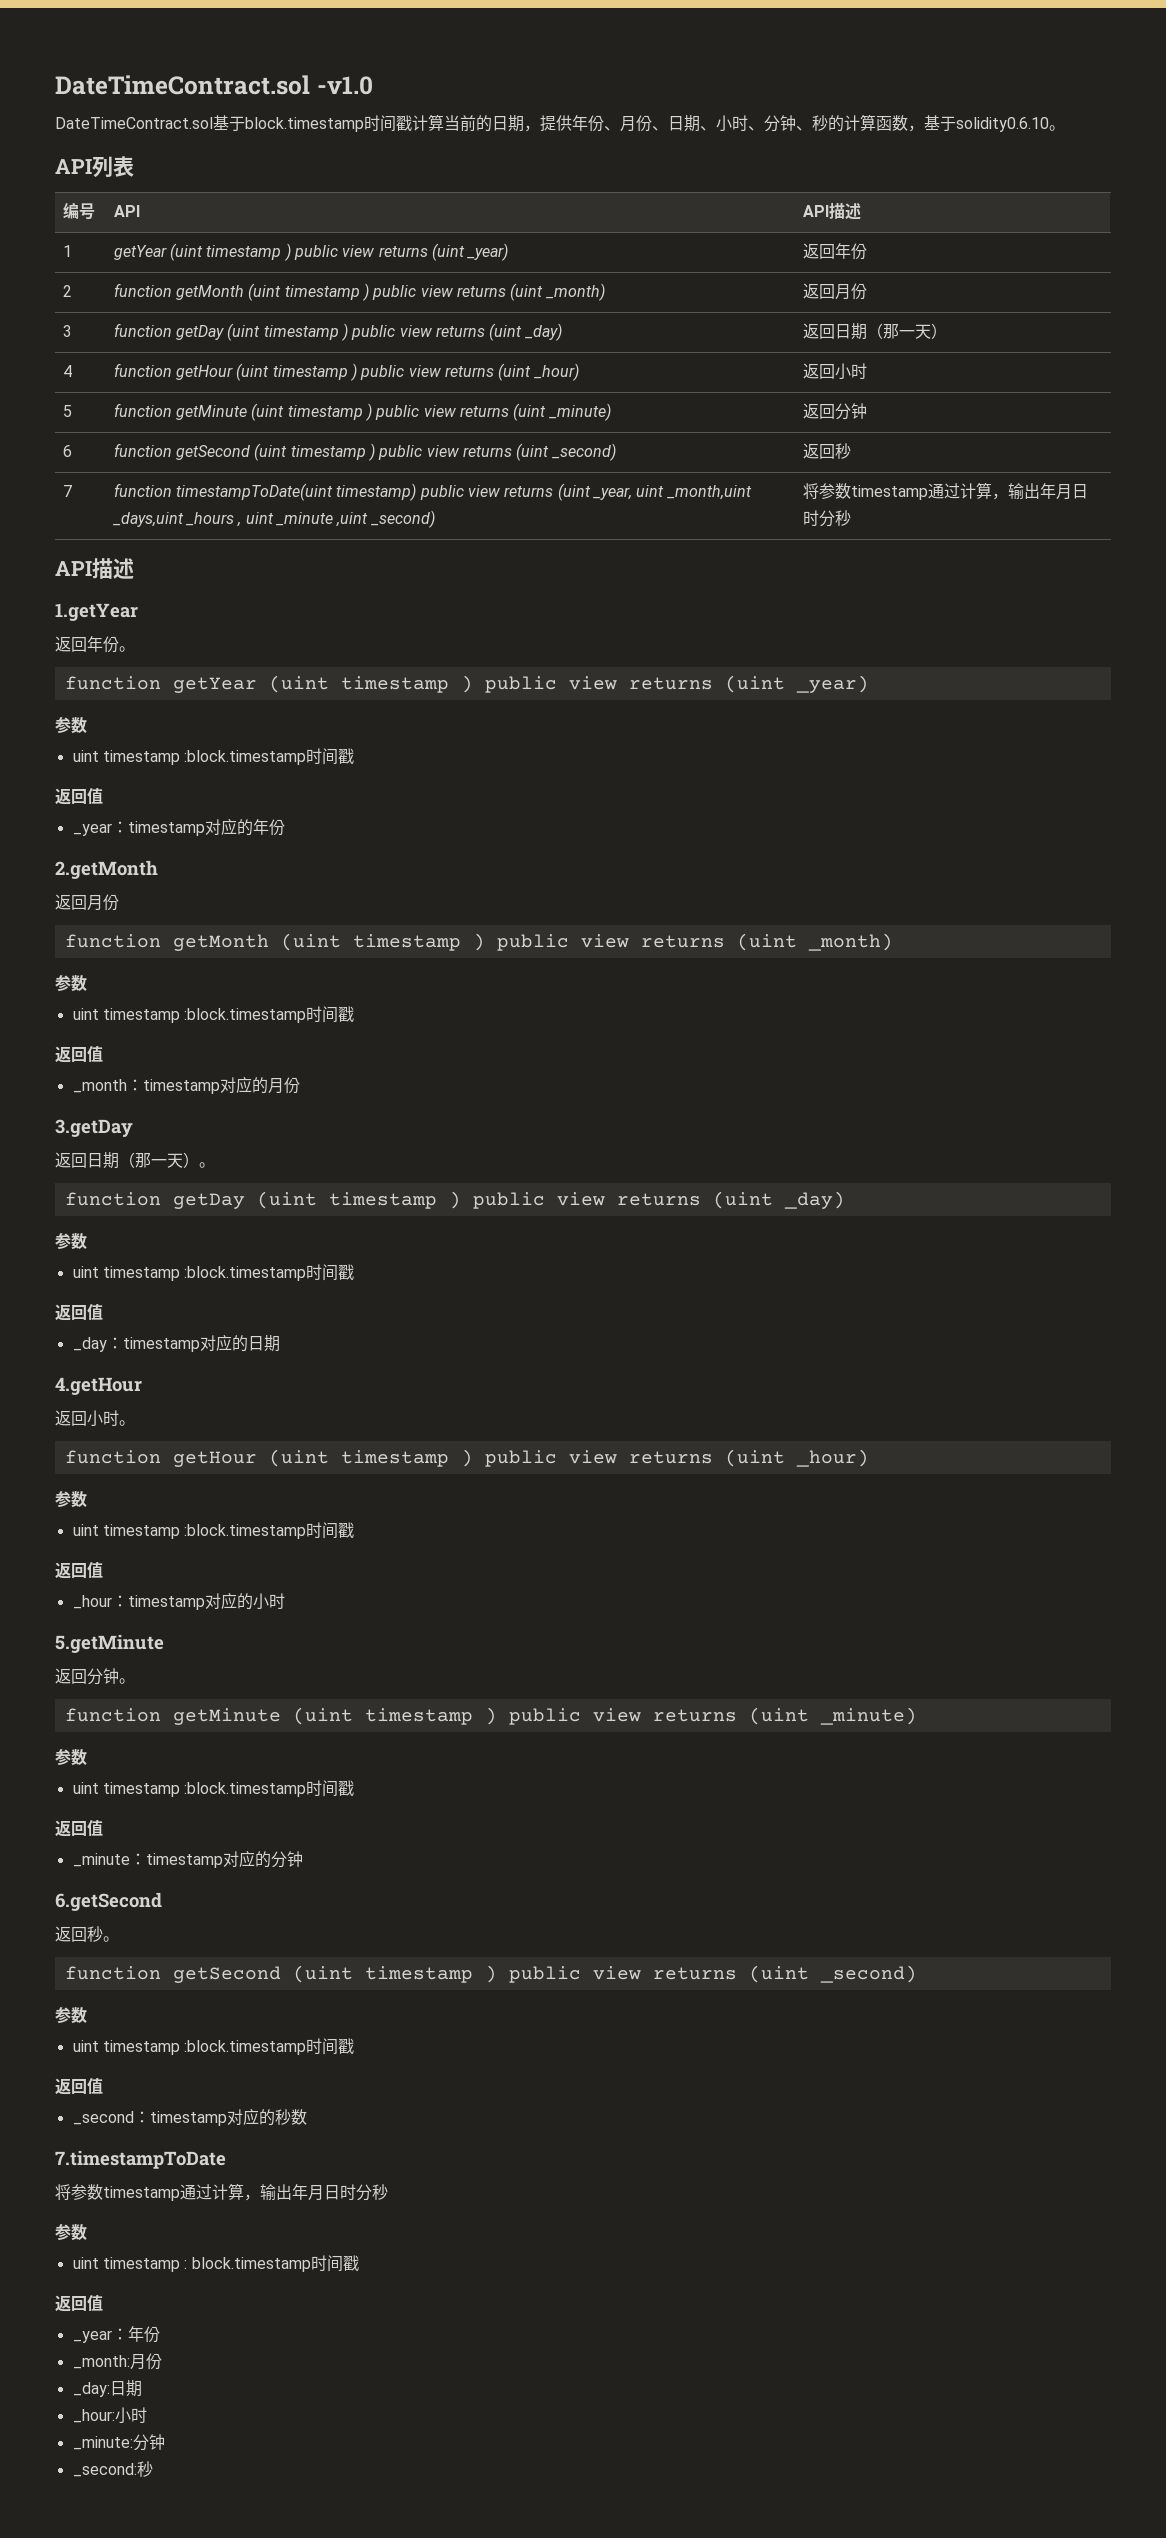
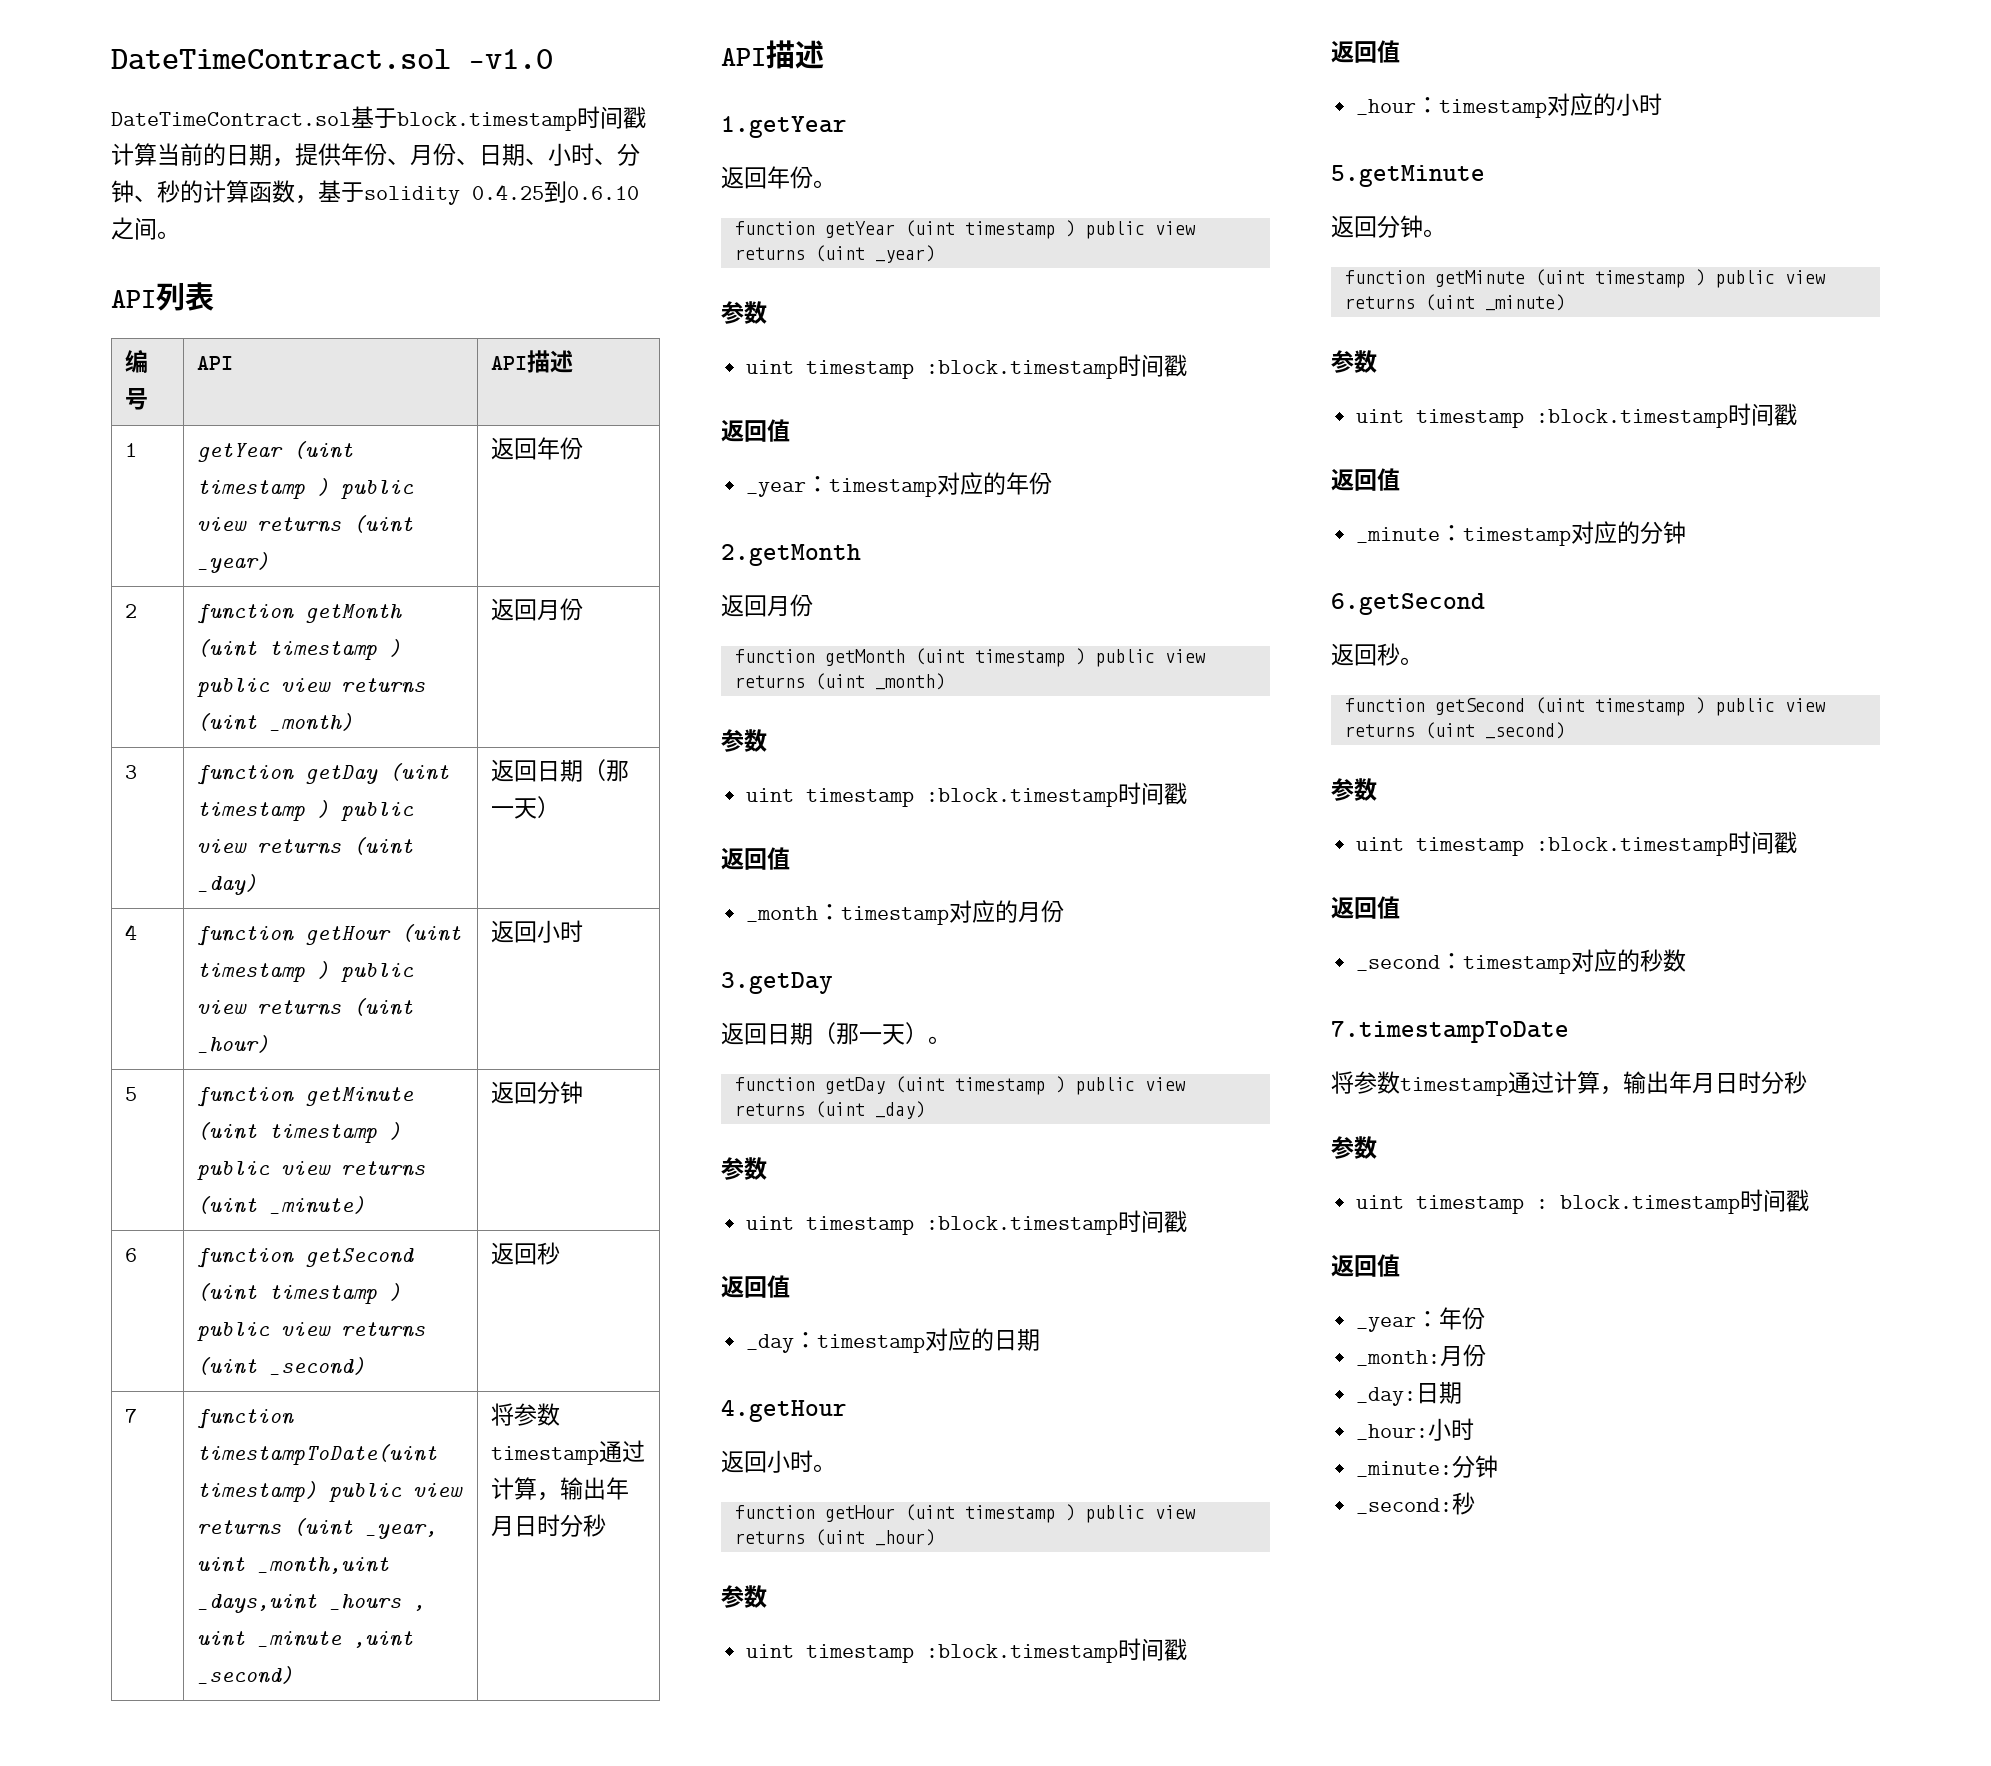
- DateTimeContract.sol基于block.timestamp时间戳计算当前的日期，提供年份、月份、日期、小时、分钟、秒的计算函数，基于solidity0.6.10。
+ DateTimeContract.sol基于block.timestamp时间戳计算当前的日期，提供年份、月份、日期、小时、分钟、秒的计算函数，基于solidity 0.4.25到0.6.10之间。

